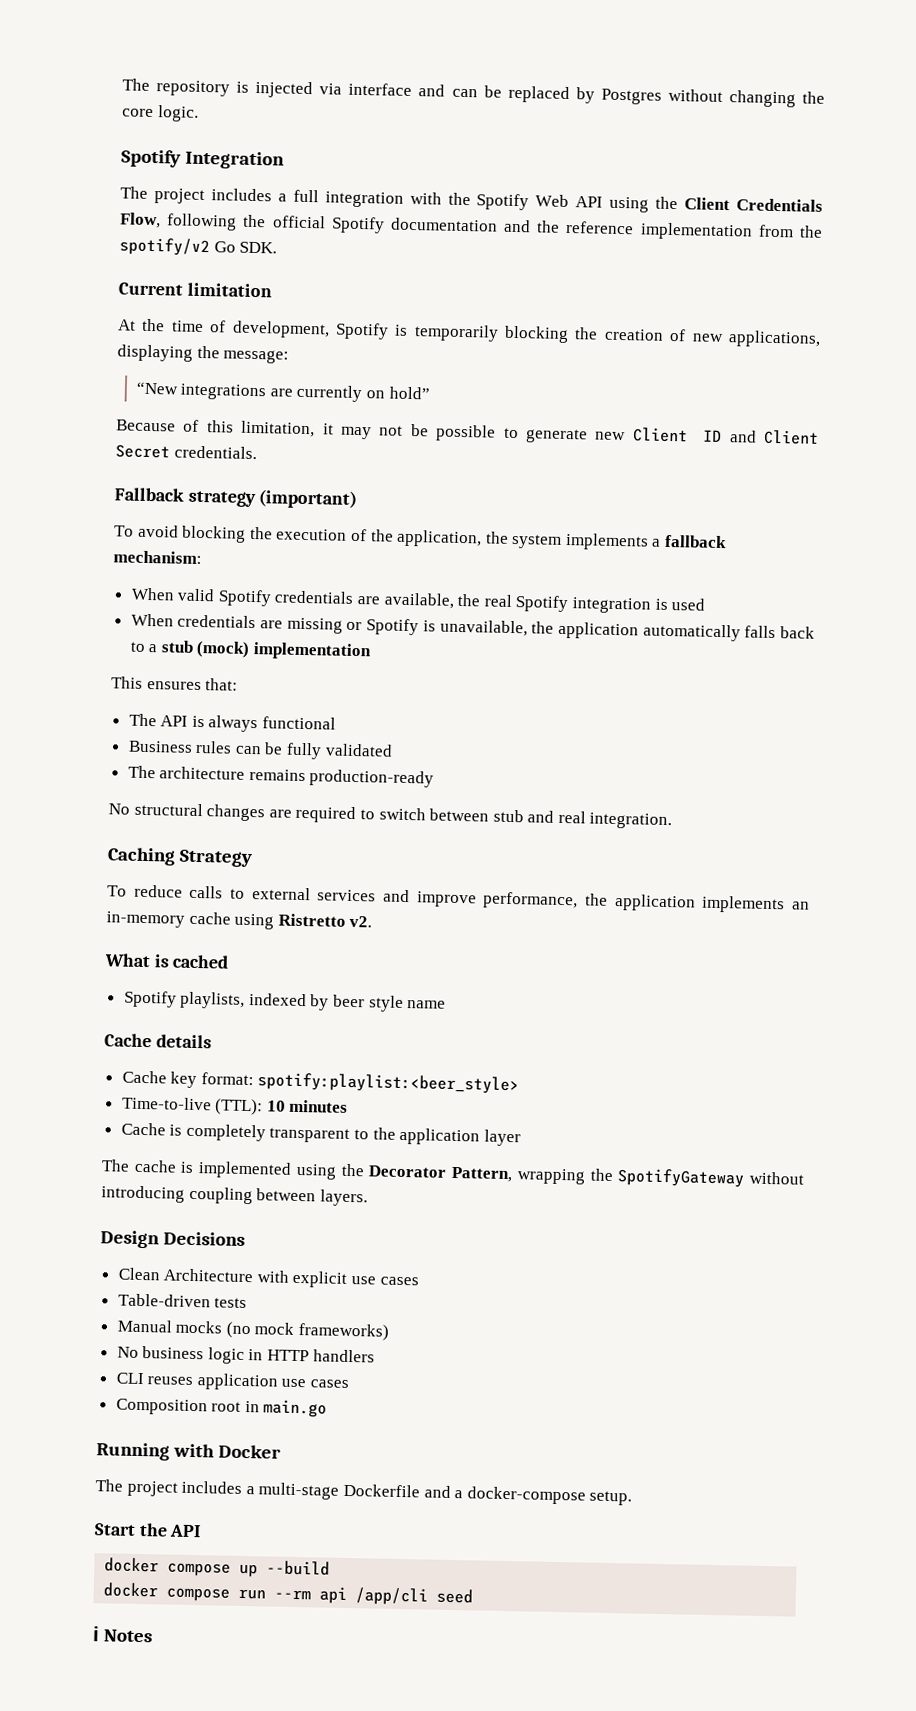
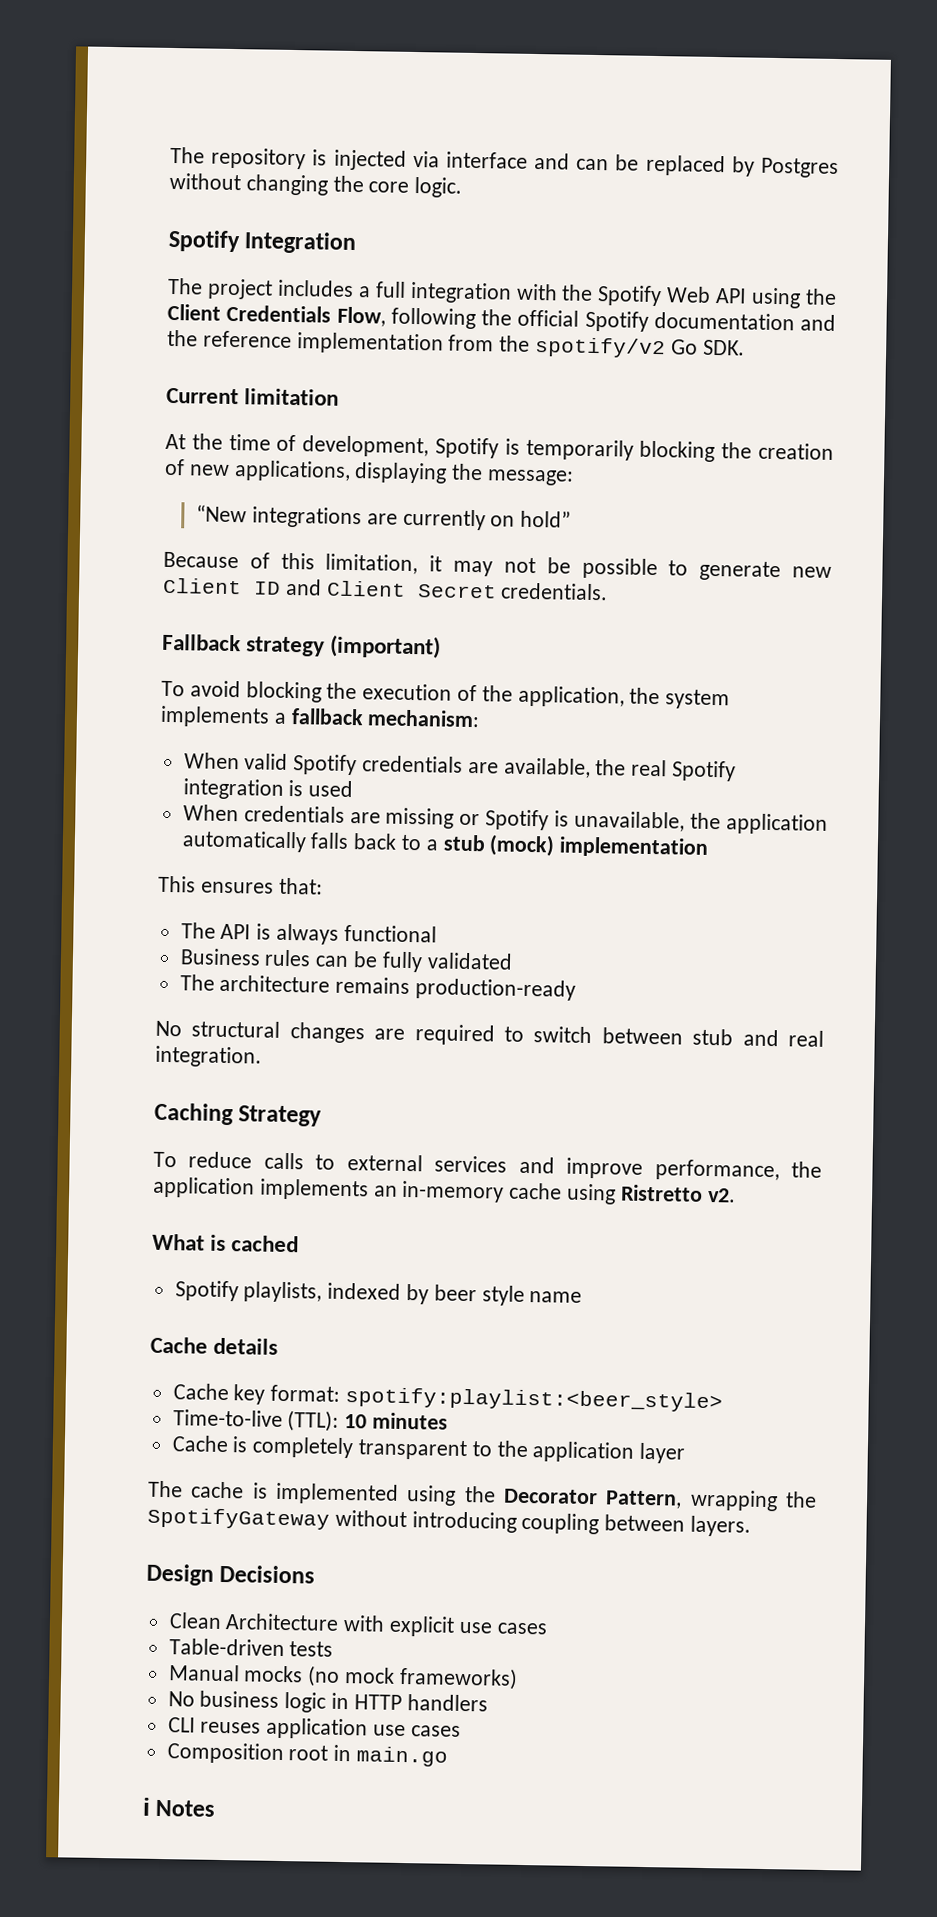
- Running with Docker
- The project includes a multi-stage Dockerfile and a docker-compose setup.
- Start the API
- docker compose up --build
- docker compose run --rm api /app/cli seed

